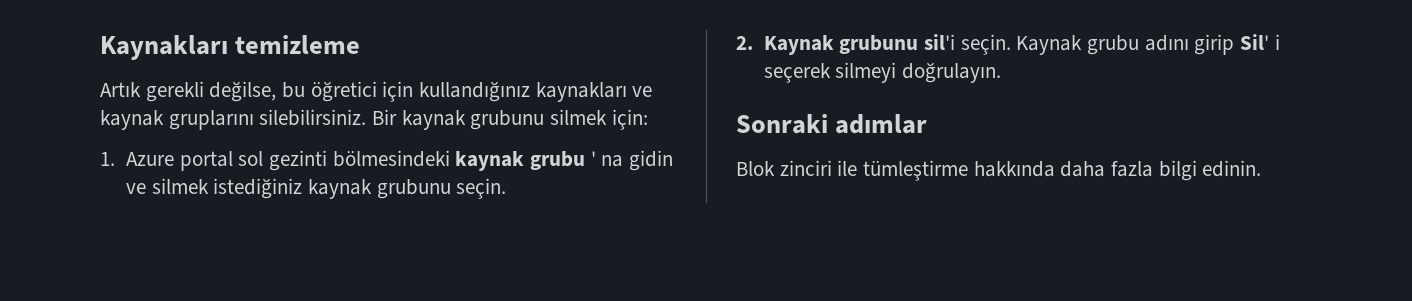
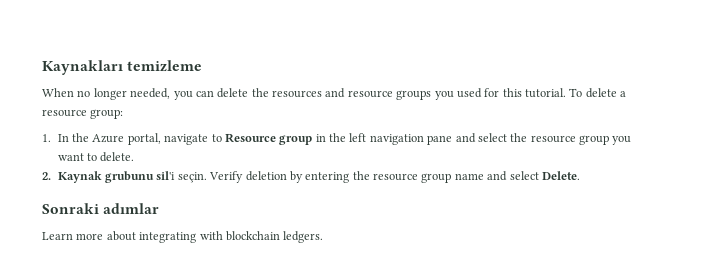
- Artık gerekli değilse, bu öğretici için kullandığınız kaynakları ve kaynak gruplarını silebilirsiniz. Bir kaynak grubunu silmek için:
- 1. Azure portal sol gezinti bölmesindeki kaynak grubu ' na gidin ve silmek istediğiniz kaynak grubunu seçin.
+ When no longer needed, you can delete the resources and resource groups you used for this tutorial. To delete a resource group:
+ 1. In the Azure portal, navigate to Resource group in the left navigation pane and select the resource group you want to delete.
- Kaynak grubu adını girip Sil' i seçerek silmeyi doğrulayın.
+ Verify deletion by entering the resource group name and select Delete.
  Sonraki adımlar
- Blok zinciri ile tümleştirme hakkında daha fazla bilgi edinin.
+ Learn more about integrating with blockchain ledgers.

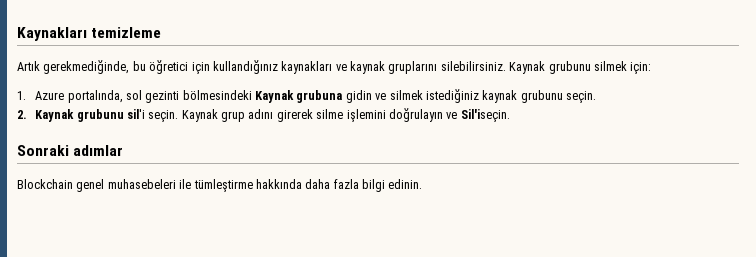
- When no longer needed, you can delete the resources and resource groups you used for this tutorial. To delete a resource group:
- 1. In the Azure portal, navigate to Resource group in the left navigation pane and select the resource group you want to delete.
+ Artık gerekmediğinde, bu öğretici için kullandığınız kaynakları ve kaynak gruplarını silebilirsiniz. Kaynak grubunu silmek için:
+ 1. Azure portalında, sol gezinti bölmesindeki Kaynak grubuna gidin ve silmek istediğiniz kaynak grubunu seçin.
- Verify deletion by entering the resource group name and select Delete.
+ Kaynak grup adını girerek silme işlemini doğrulayın ve Sil'iseçin.
  Sonraki adımlar
- Learn more about integrating with blockchain ledgers.
+ Blockchain genel muhasebeleri ile tümleştirme hakkında daha fazla bilgi edinin.

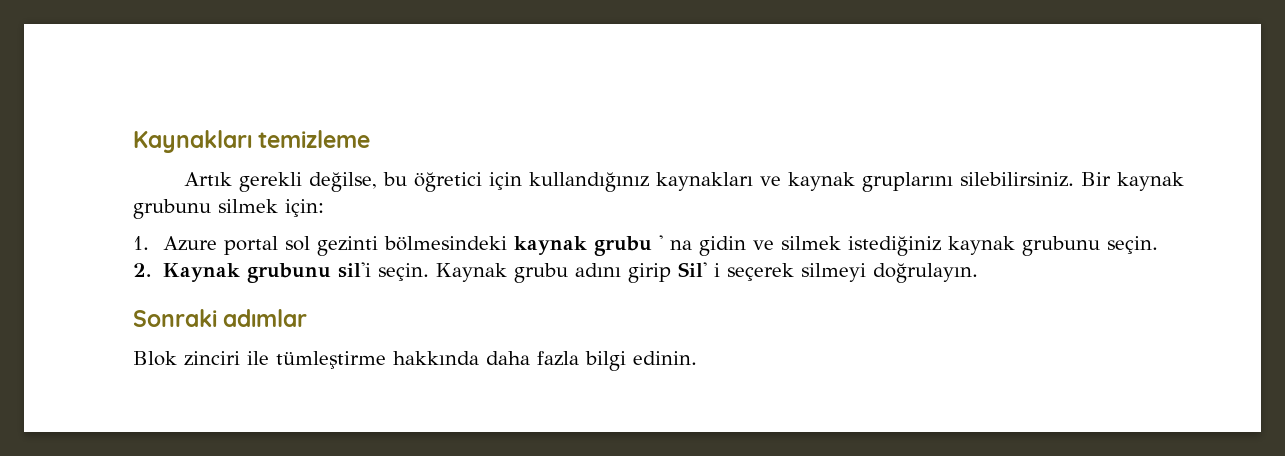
- Artık gerekmediğinde, bu öğretici için kullandığınız kaynakları ve kaynak gruplarını silebilirsiniz.
+ Artık gerekli değilse, bu öğretici için kullandığınız kaynakları ve kaynak gruplarını silebilirsiniz.
- Kaynak grubunu silmek için:
+ Bir kaynak grubunu silmek için:
- 1. Azure portalında, sol gezinti bölmesindeki Kaynak grubuna gidin ve silmek istediğiniz kaynak grubunu seçin.
+ 1. Azure portal sol gezinti bölmesindeki kaynak grubu ' na gidin ve silmek istediğiniz kaynak grubunu seçin.
- Kaynak grup adını girerek silme işlemini doğrulayın ve Sil'iseçin.
+ Kaynak grubu adını girip Sil' i seçerek silmeyi doğrulayın.
- Blockchain genel muhasebeleri ile tümleştirme hakkında daha fazla bilgi edinin.
+ Blok zinciri ile tümleştirme hakkında daha fazla bilgi edinin.

